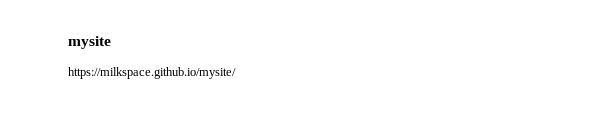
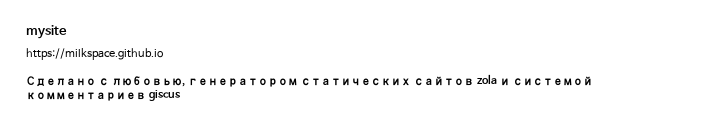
- https://milkspace.github.io/mysite/
+ https://milkspace.github.io
+ Сделано с любовью, генератором статических сайтов zola и системой комментариев giscus

